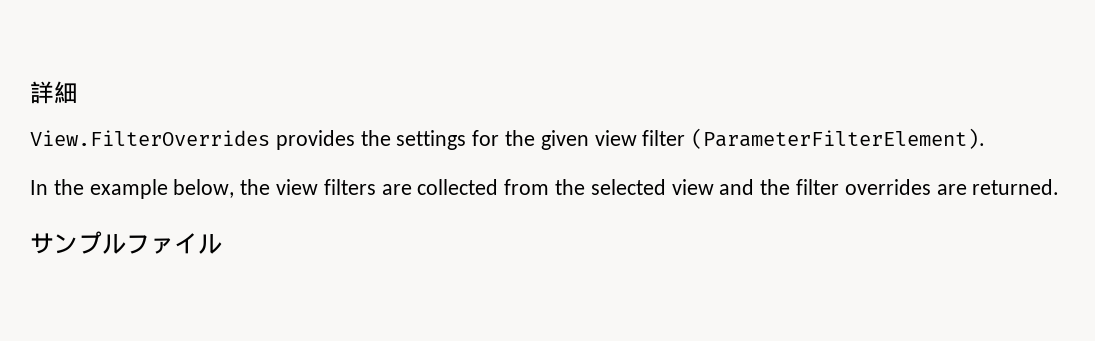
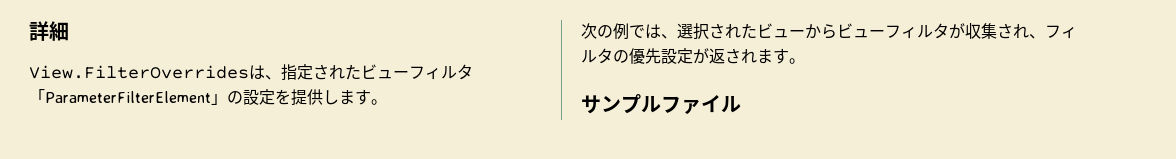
- View.FilterOverrides provides the settings for the given view filter (ParameterFilterElement).
- In the example below, the view filters are collected from the selected view and the filter overrides are returned.
+ View.FilterOverridesは、指定されたビューフィルタ「ParameterFilterElement」の設定を提供します。
+ 次の例では、選択されたビューからビューフィルタが収集され、フィルタの優先設定が返されます。

